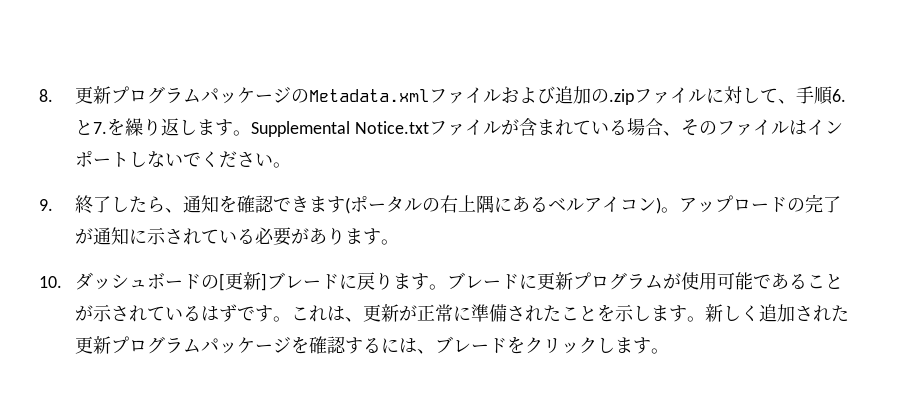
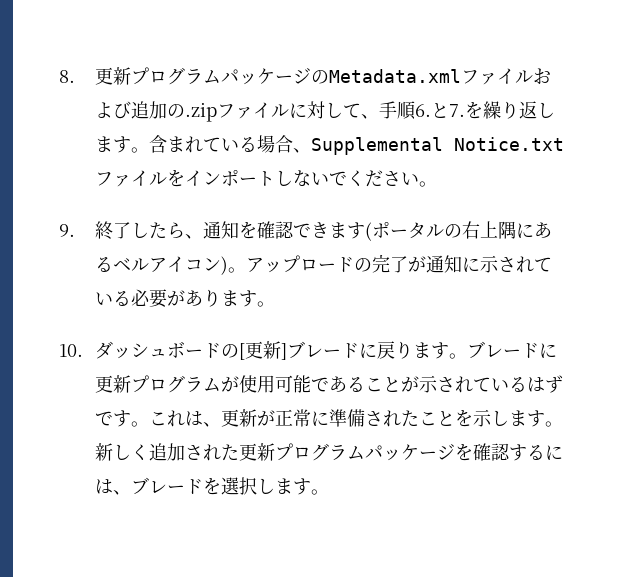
- Supplemental Notice.txtファイルが含まれている場合、そのファイルはインポートしないでください。
+ 含まれている場合、Supplemental Notice.txtファイルをインポートしないでください。
- 新しく追加された更新プログラムパッケージを確認するには、ブレードをクリックします。
+ 新しく追加された更新プログラムパッケージを確認するには、ブレードを選択します。

